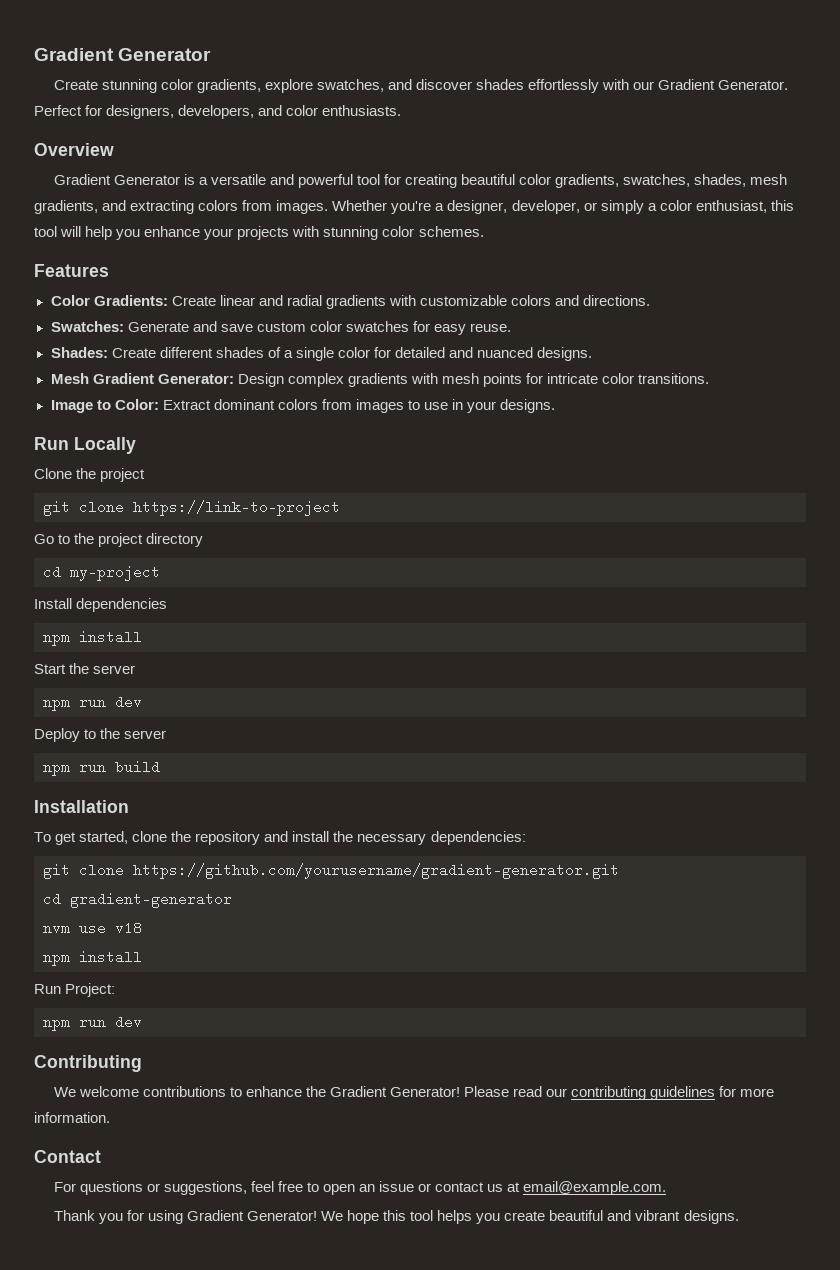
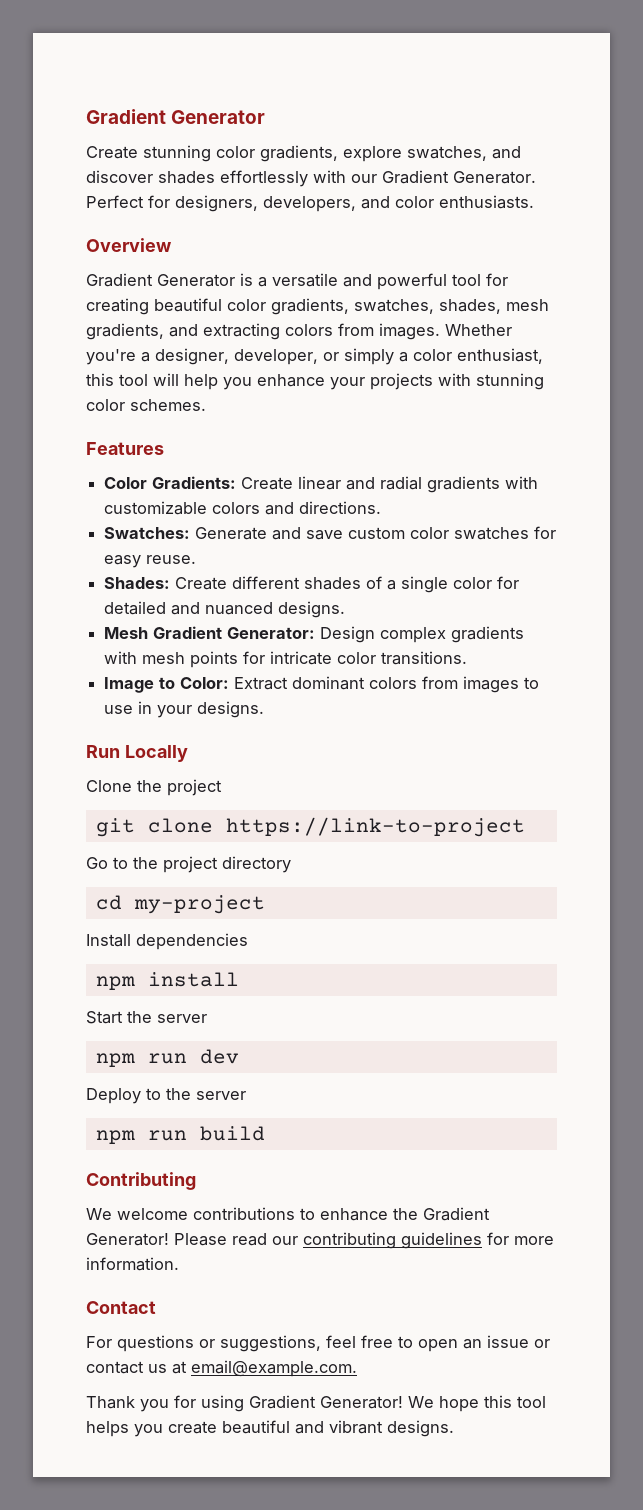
- Installation
- To get started, clone the repository and install the necessary dependencies:
- git clone https://github.com/yourusername/gradient-generator.git
- cd gradient-generator
- nvm use v18
- npm install
- Run Project:
- npm run dev

